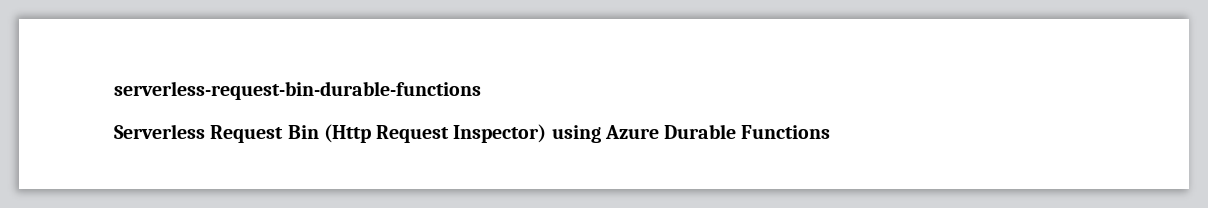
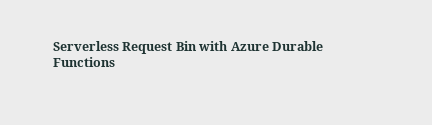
- serverless-request-bin-durable-functions
- Serverless Request Bin (Http Request Inspector) using Azure Durable Functions
+ Serverless Request Bin with Azure Durable Functions

